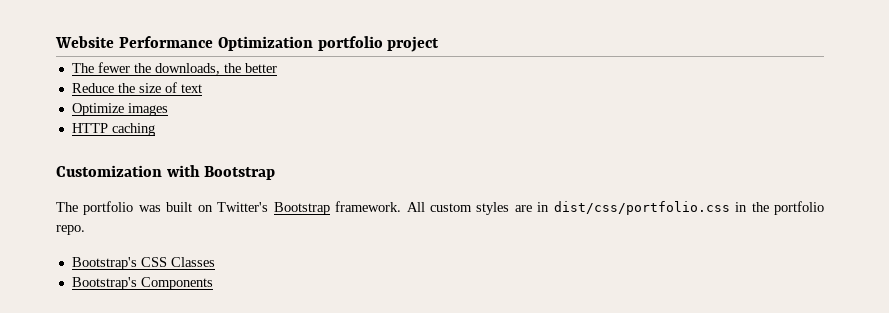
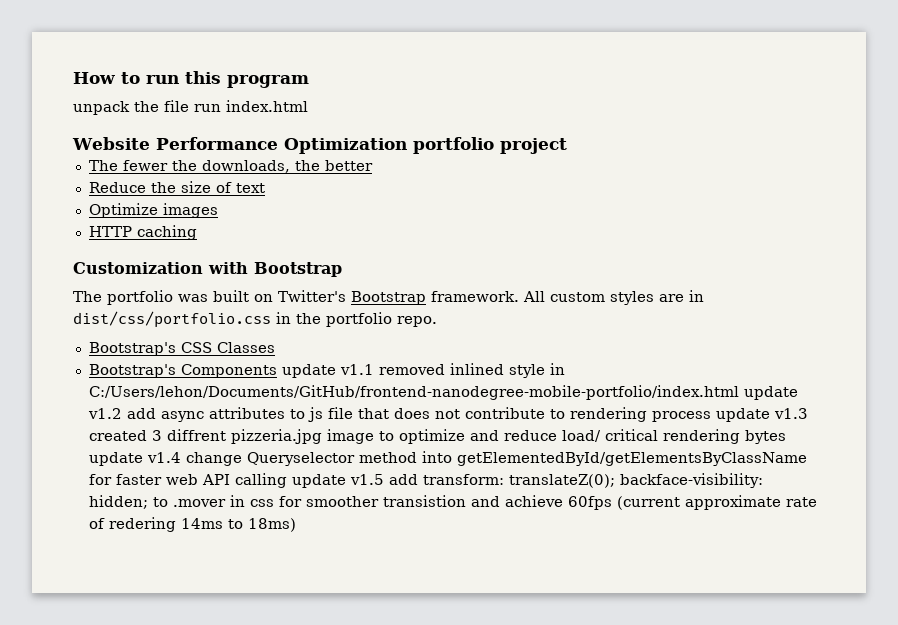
+ How to run this program
+ unpack the file run index.html
- Bootstrap's Components
+ Bootstrap's Components update v1.1 removed inlined style in C:/Users/lehon/Documents/GitHub/frontend-nanodegree-mobile-portfolio/index.html update v1.2 add async attributes to js file that does not contribute to rendering process update v1.3 created 3 diffrent pizzeria.jpg image to optimize and reduce load/ critical rendering bytes update v1.4 change Queryselector method into getElementedById/getElementsByClassName for faster web API calling update v1.5 add transform: translateZ(0); backface-visibility: hidden; to .mover in css for smoother transistion and achieve 60fps (current approximate rate of redering 14ms to 18ms)

